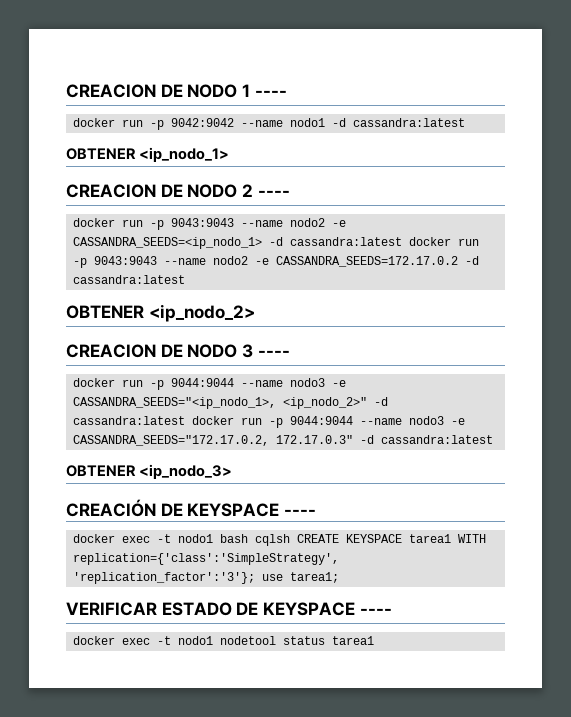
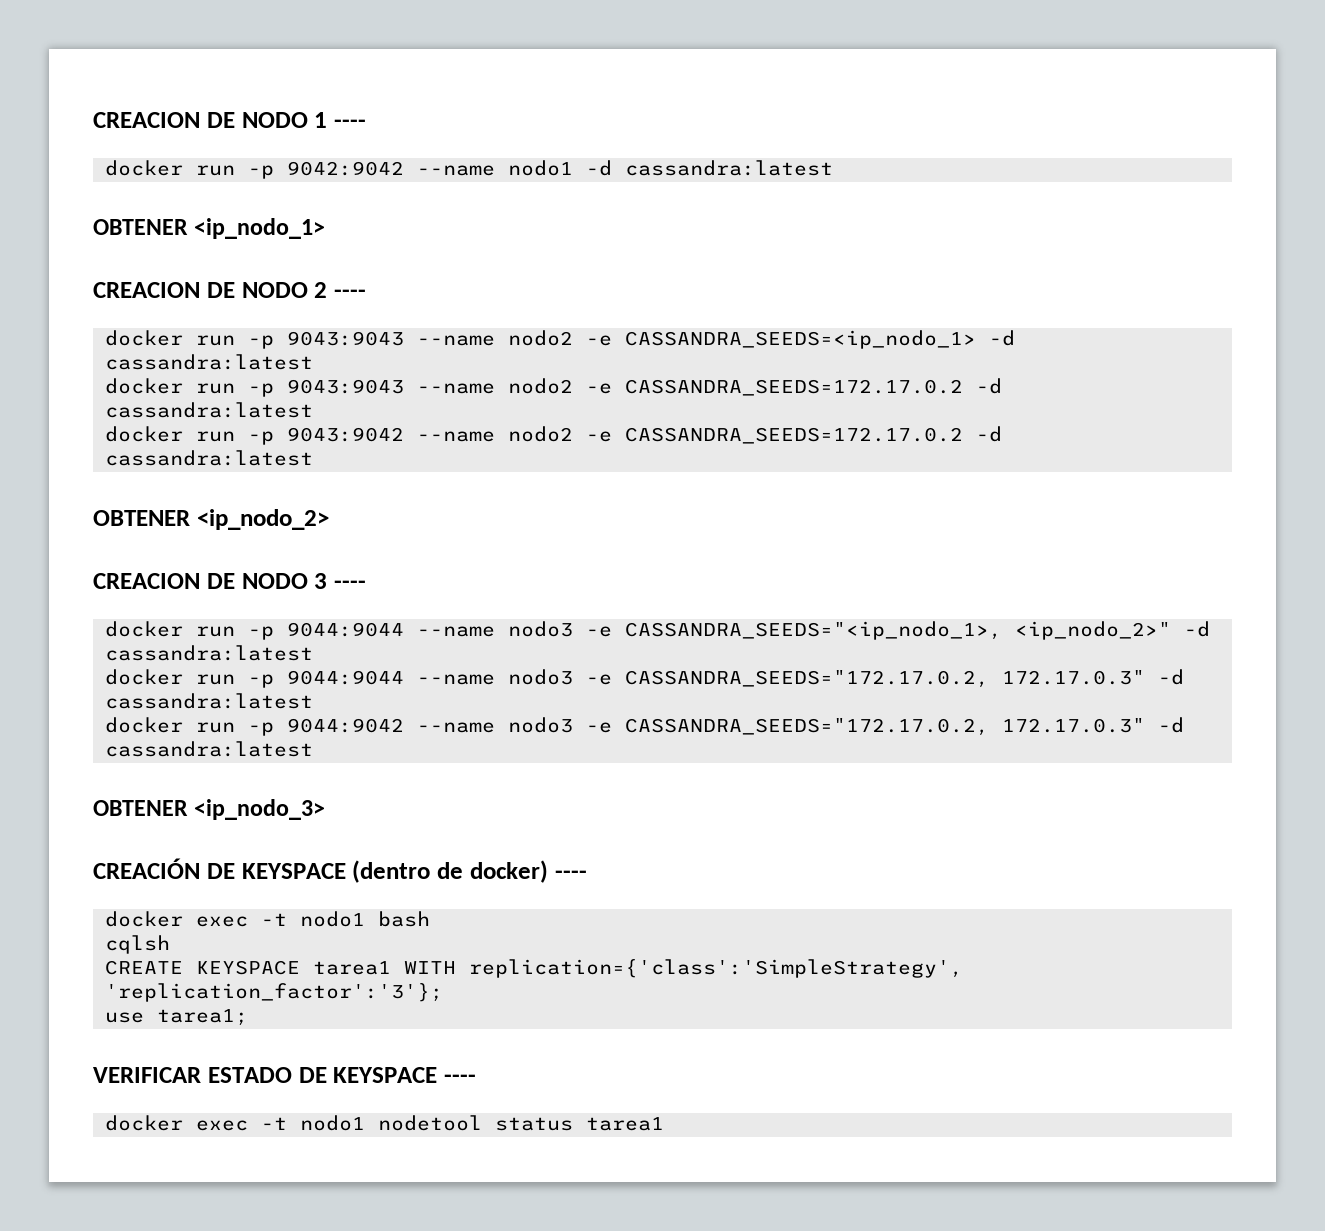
- docker run -p 9043:9043 --name nodo2 -e CASSANDRA_SEEDS=<ip_nodo_1> -d cassandra:latest docker run -p 9043:9043 --name nodo2 -e CASSANDRA_SEEDS=172.17.0.2 -d cassandra:latest
+ docker run -p 9043:9043 --name nodo2 -e CASSANDRA_SEEDS=<ip_nodo_1> -d cassandra:latest
+ docker run -p 9043:9043 --name nodo2 -e CASSANDRA_SEEDS=172.17.0.2 -d cassandra:latest
+ docker run -p 9043:9042 --name nodo2 -e CASSANDRA_SEEDS=172.17.0.2 -d cassandra:latest
- docker run -p 9044:9044 --name nodo3 -e CASSANDRA_SEEDS="<ip_nodo_1>, <ip_nodo_2>" -d cassandra:latest docker run -p 9044:9044 --name nodo3 -e CASSANDRA_SEEDS="172.17.0.2, 172.17.0.3" -d cassandra:latest
+ docker run -p 9044:9044 --name nodo3 -e CASSANDRA_SEEDS="<ip_nodo_1>, <ip_nodo_2>" -d cassandra:latest
+ docker run -p 9044:9044 --name nodo3 -e CASSANDRA_SEEDS="172.17.0.2, 172.17.0.3" -d cassandra:latest
+ docker run -p 9044:9042 --name nodo3 -e CASSANDRA_SEEDS="172.17.0.2, 172.17.0.3" -d cassandra:latest
- CREACIÓN DE KEYSPACE ----
+ CREACIÓN DE KEYSPACE (dentro de docker) ----
- docker exec -t nodo1 bash cqlsh CREATE KEYSPACE tarea1 WITH replication={'class':'SimpleStrategy', 'replication_factor':'3'}; use tarea1;
+ docker exec -t nodo1 bash
+ cqlsh
+ CREATE KEYSPACE tarea1 WITH replication={'class':'SimpleStrategy', 'replication_factor':'3'};
+ use tarea1;

